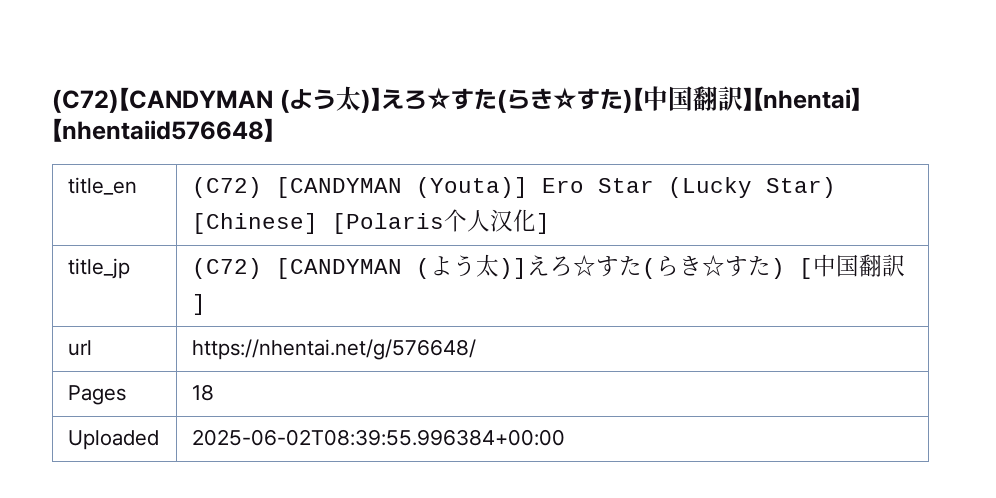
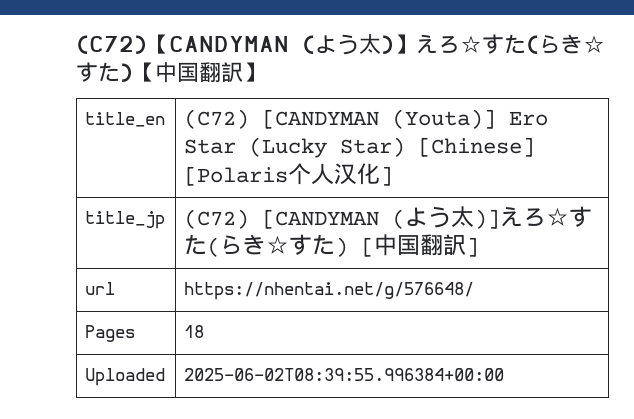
- (C72)【CANDYMAN (よう太)】えろ☆すた(らき☆すた)【中国翻訳】【nhentai】【nhentaiid576648】
+ (C72)【CANDYMAN (よう太)】えろ☆すた(らき☆すた)【中国翻訳】

